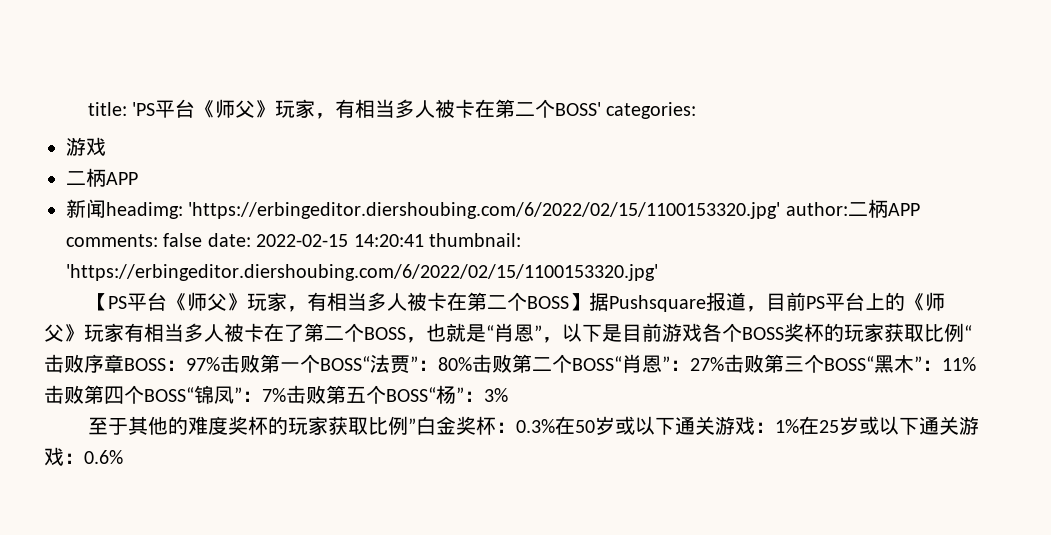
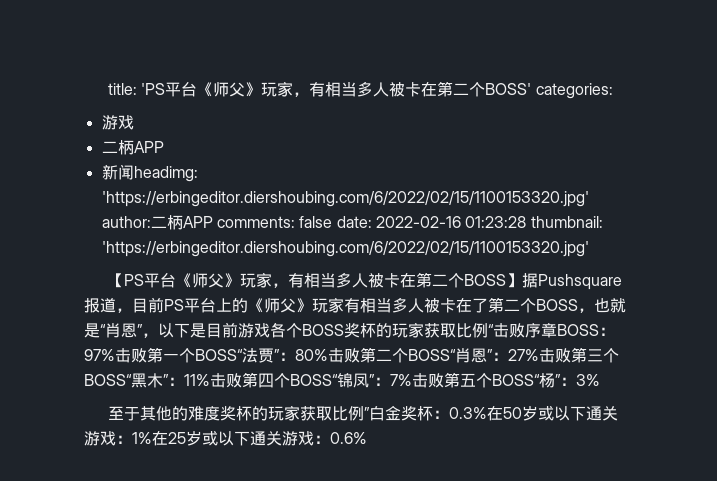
- 新闻headimg: 'https://erbingeditor.diershoubing.com/6/2022/02/15/1100153320.jpg' author:二柄APP comments: false date: 2022-02-15 14:20:41 thumbnail: 'https://erbingeditor.diershoubing.com/6/2022/02/15/1100153320.jpg'
+ 新闻headimg: 'https://erbingeditor.diershoubing.com/6/2022/02/15/1100153320.jpg' author:二柄APP comments: false date: 2022-02-16 01:23:28 thumbnail: 'https://erbingeditor.diershoubing.com/6/2022/02/15/1100153320.jpg'

